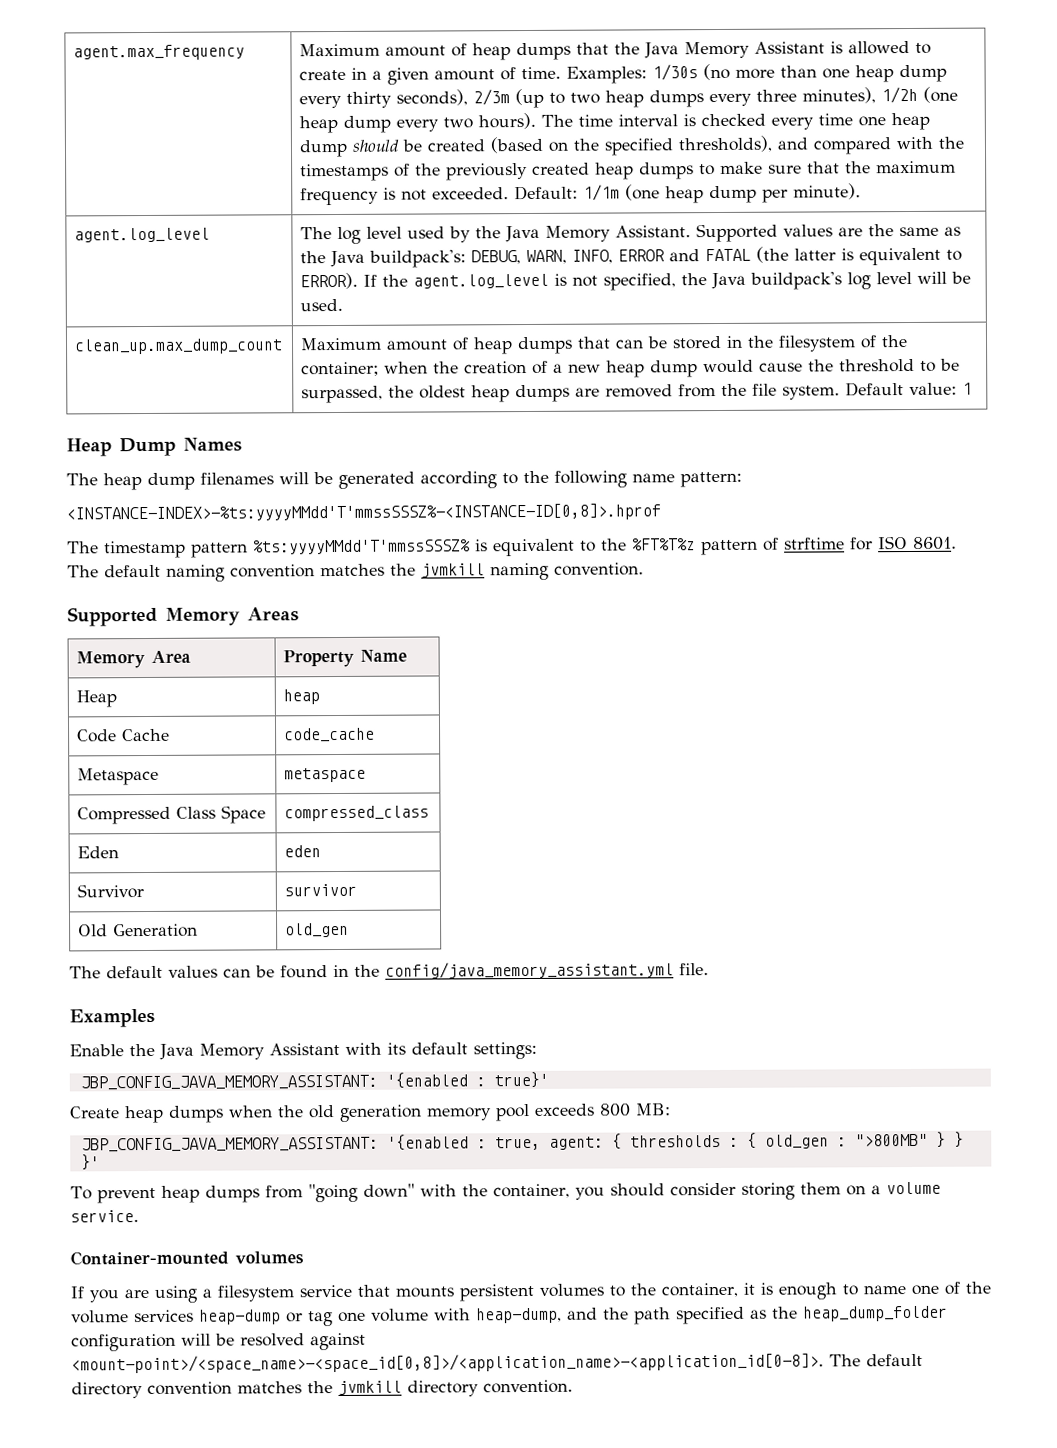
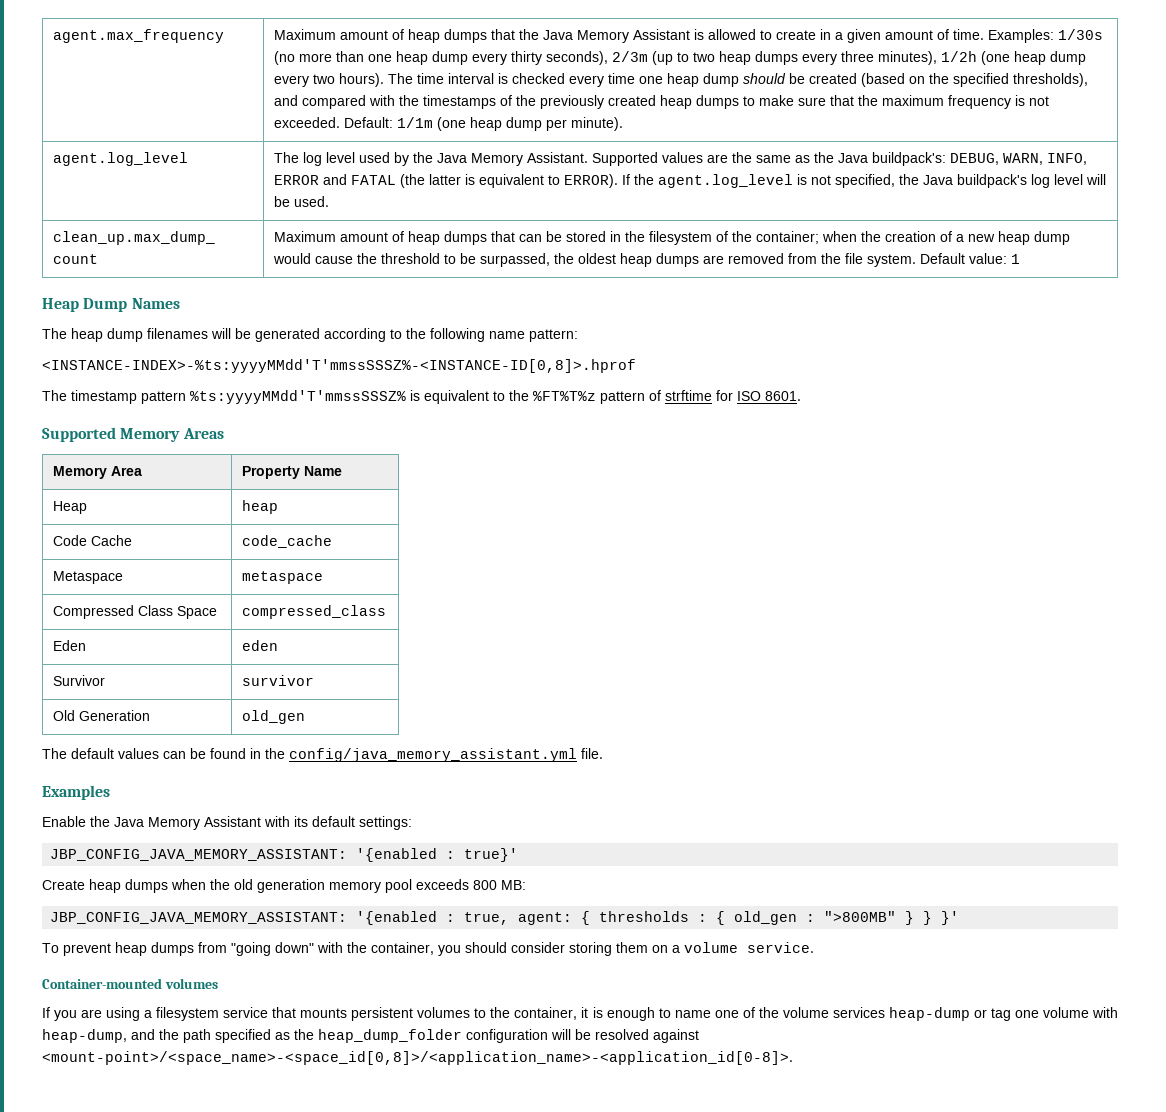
- The default naming convention matches the jvmkill naming convention.
- The default directory convention matches the jvmkill directory convention.

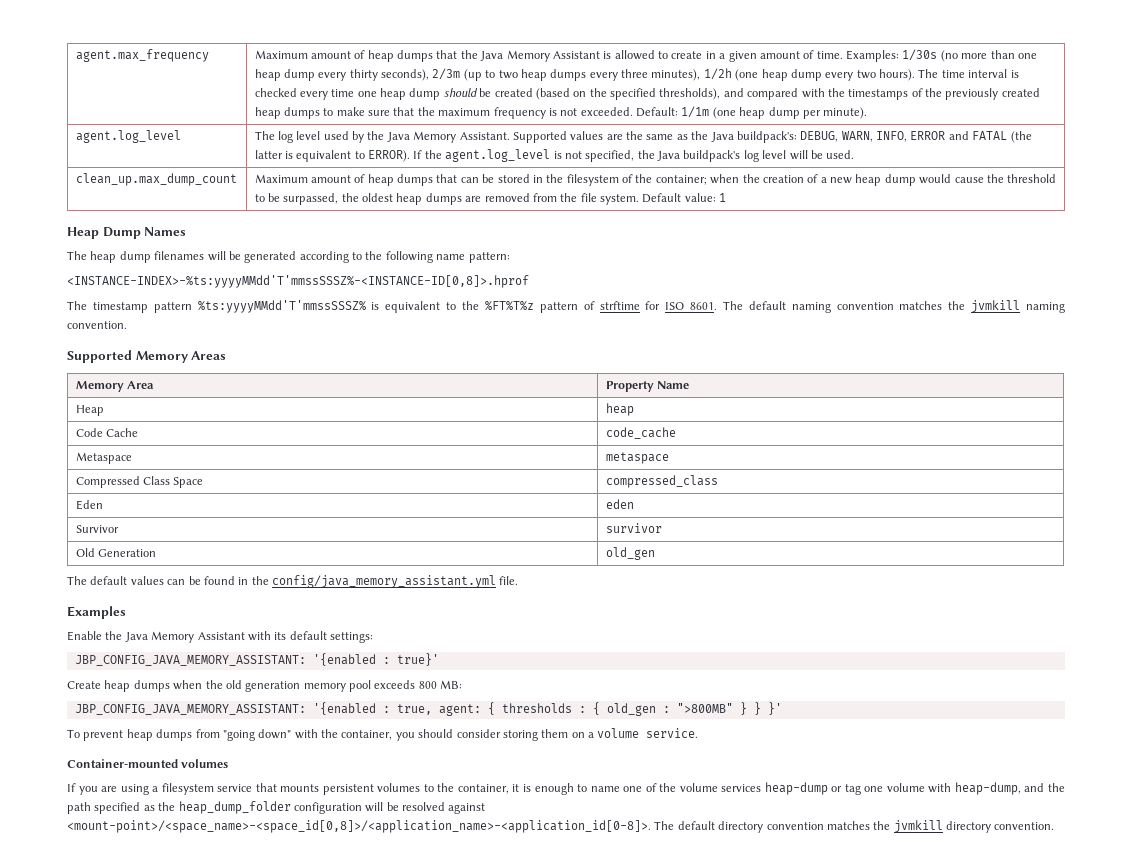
+ The default naming convention matches the jvmkill naming convention.
+ The default directory convention matches the jvmkill directory convention.

